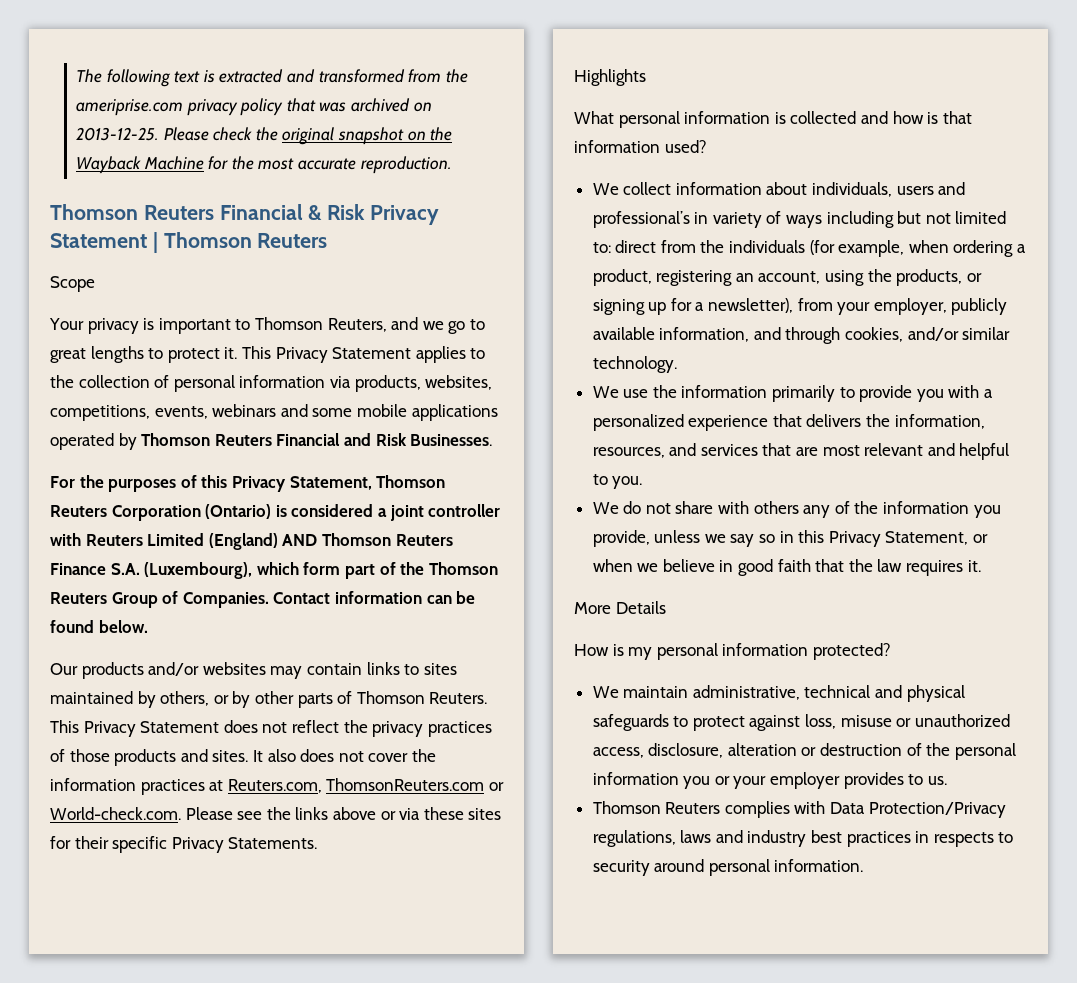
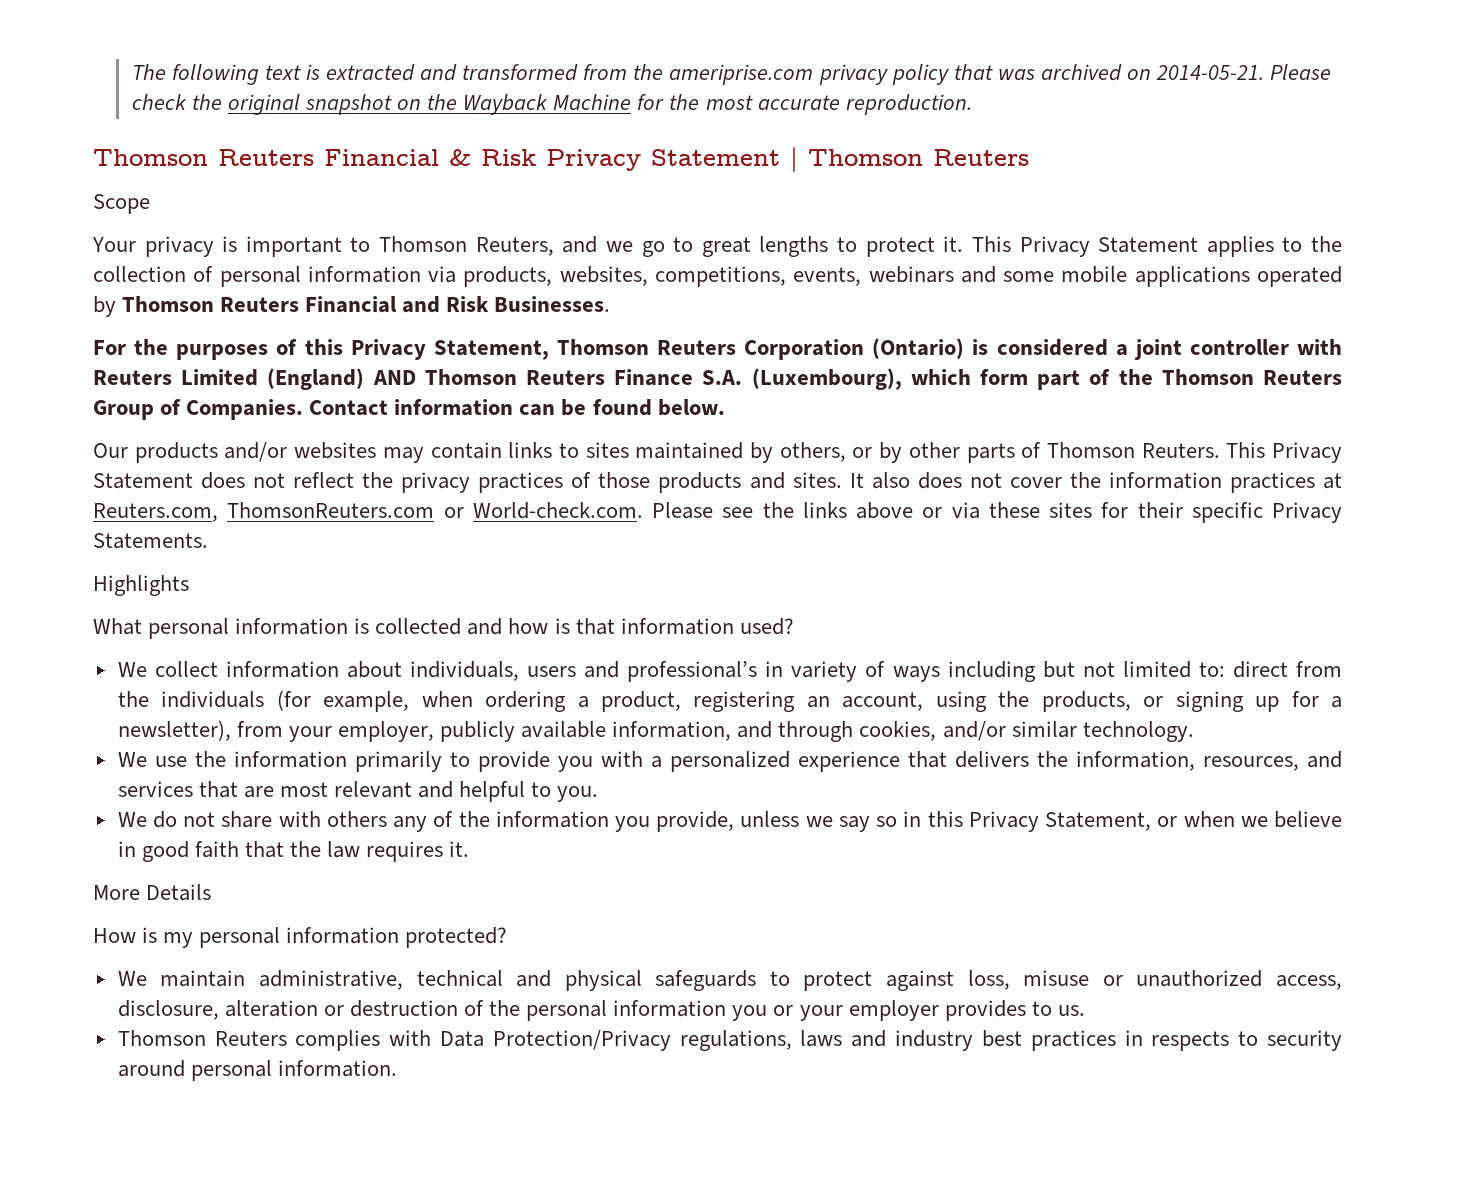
- The following text is extracted and transformed from the ameriprise.com privacy policy that was archived on 2013-12-25.
+ The following text is extracted and transformed from the ameriprise.com privacy policy that was archived on 2014-05-21.

